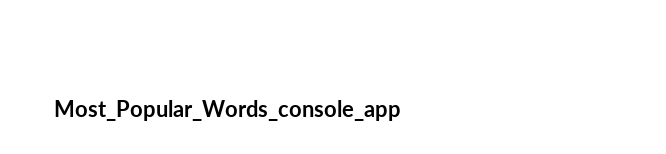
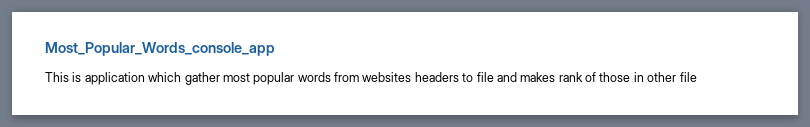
+ This is application which gather most popular words from websites headers to file and makes rank of those in other file

